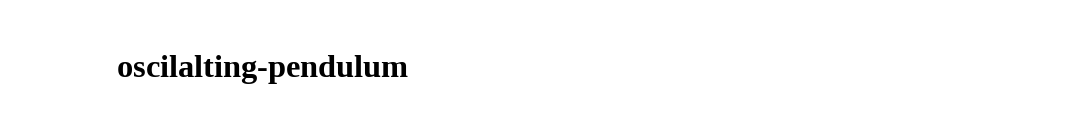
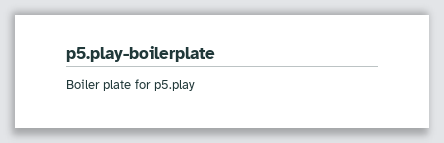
- oscilalting-pendulum
+ p5.play-boilerplate
+ Boiler plate for p5.play

